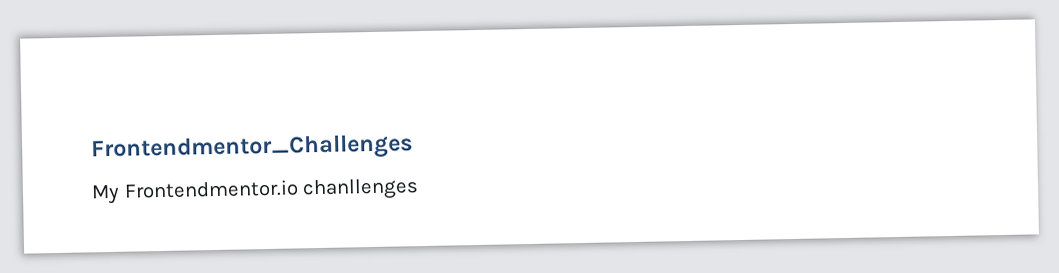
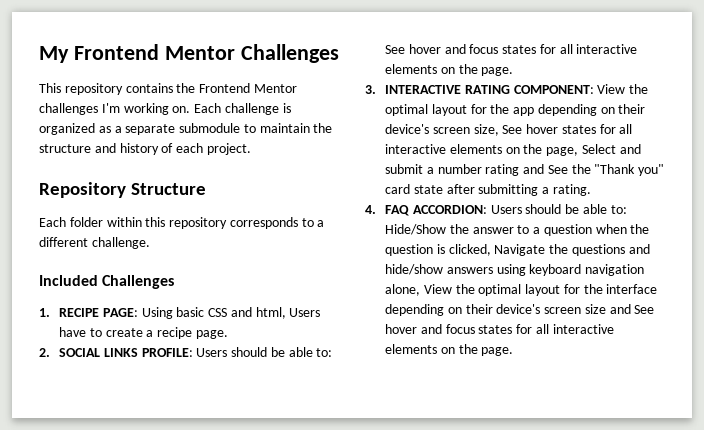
- Frontendmentor_Challenges
- My Frontendmentor.io chanllenges
+ My Frontend Mentor Challenges
+ This repository contains the Frontend Mentor challenges I'm working on. Each challenge is organized as a separate submodule to maintain the structure and history of each project.
+ Repository Structure
+ Each folder within this repository corresponds to a different challenge.
+ Included Challenges
+ 1. RECIPE PAGE: Using basic CSS and html, Users have to create a recipe page.
+ 2. SOCIAL LINKS PROFILE: Users should be able to: See hover and focus states for all interactive elements on the page.
+ 3. INTERACTIVE RATING COMPONENT: View the optimal layout for the app depending on their device's screen size, See hover states for all interactive elements on the page, Select and submit a number rating and See the "Thank you" card state after submitting a rating.
+ 4. FAQ ACCORDION: Users should be able to: Hide/Show the answer to a question when the question is clicked, Navigate the questions and hide/show answers using keyboard navigation alone, View the optimal layout for the interface depending on their device's screen size and See hover and focus states for all interactive elements on the page.

